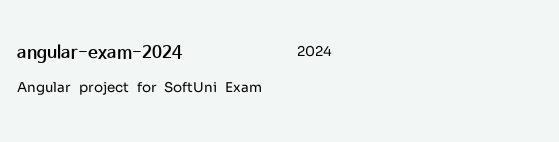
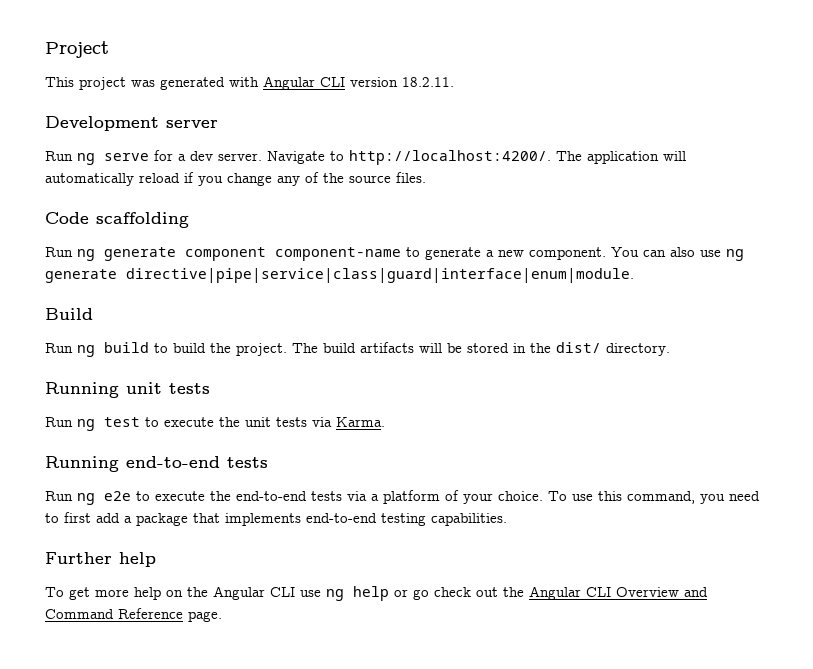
- angular-exam-2024
- Angular project for SoftUni Exam 2024
+ Project
+ This project was generated with Angular CLI version 18.2.11.
+ Development server
+ Run ng serve for a dev server. Navigate to http://localhost:4200/. The application will automatically reload if you change any of the source files.
+ Code scaffolding
+ Run ng generate component component-name to generate a new component. You can also use ng generate directive|pipe|service|class|guard|interface|enum|module.
+ Build
+ Run ng build to build the project. The build artifacts will be stored in the dist/ directory.
+ Running unit tests
+ Run ng test to execute the unit tests via Karma.
+ Running end-to-end tests
+ Run ng e2e to execute the end-to-end tests via a platform of your choice. To use this command, you need to first add a package that implements end-to-end testing capabilities.
+ Further help
+ To get more help on the Angular CLI use ng help or go check out the Angular CLI Overview and Command Reference page.

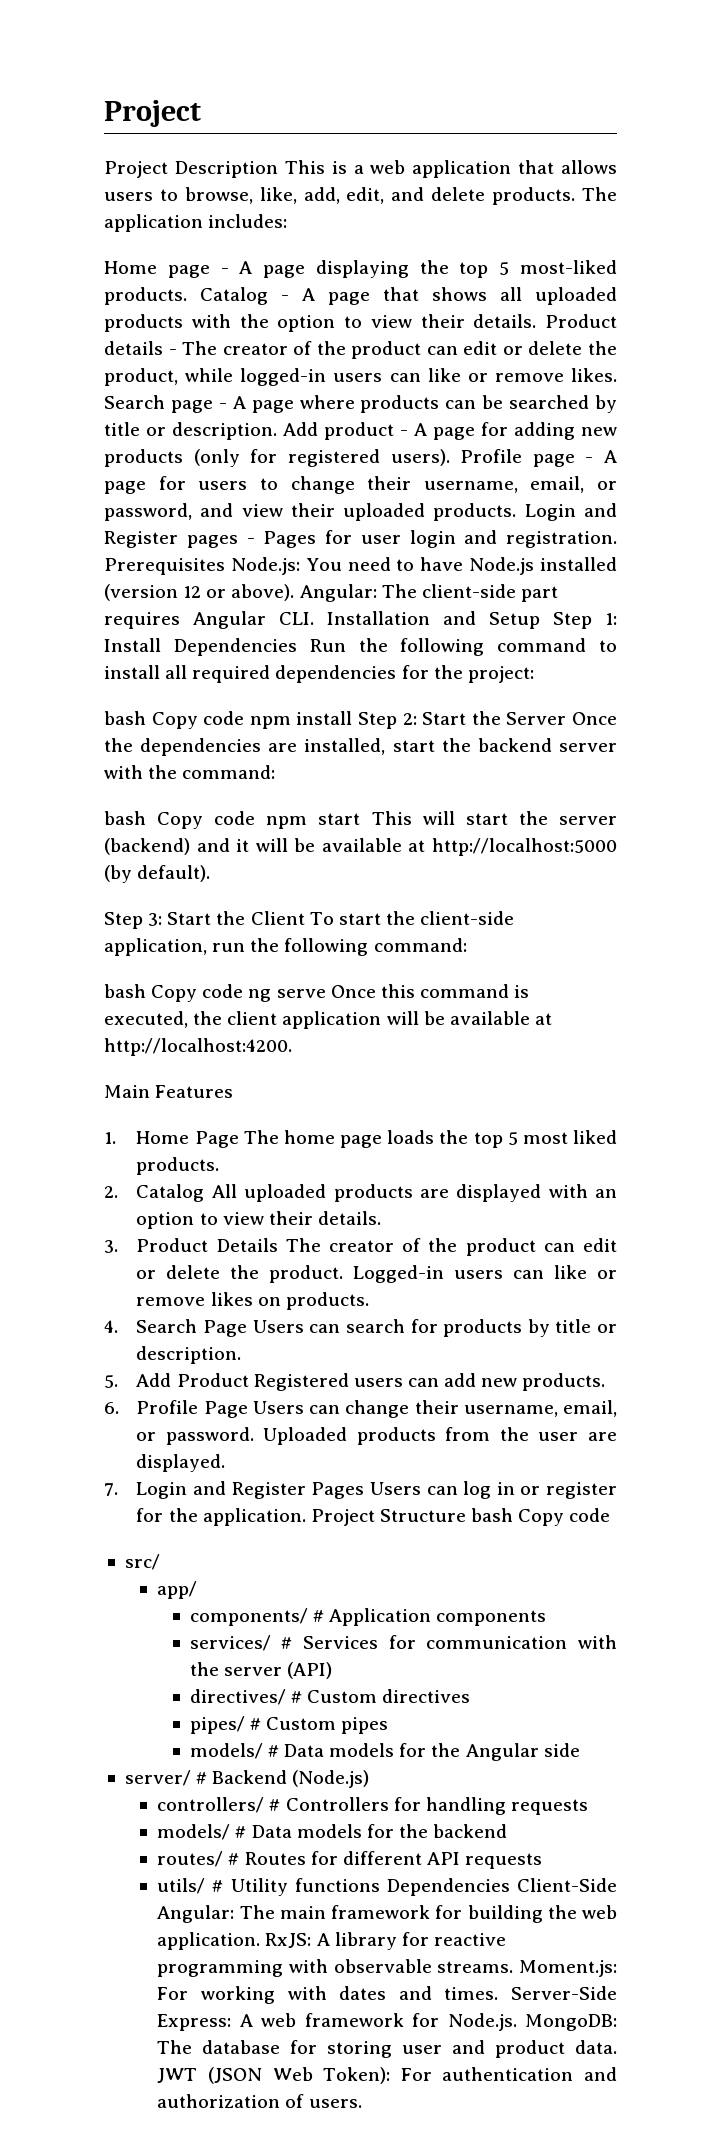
- This project was generated with Angular CLI version 18.2.11.
- Development server
- Run ng serve for a dev server. Navigate to http://localhost:4200/. The application will automatically reload if you change any of the source files.
- Code scaffolding
- Run ng generate component component-name to generate a new component. You can also use ng generate directive|pipe|service|class|guard|interface|enum|module.
- Build
- Run ng build to build the project. The build artifacts will be stored in the dist/ directory.
- Running unit tests
- Run ng test to execute the unit tests via Karma.
- Running end-to-end tests
- Run ng e2e to execute the end-to-end tests via a platform of your choice. To use this command, you need to first add a package that implements end-to-end testing capabilities.
- Further help
- To get more help on the Angular CLI use ng help or go check out the Angular CLI Overview and Command Reference page.
+ Project Description This is a web application that allows users to browse, like, add, edit, and delete products. The application includes:
+ Home page - A page displaying the top 5 most-liked products. Catalog - A page that shows all uploaded products with the option to view their details. Product details - The creator of the product can edit or delete the product, while logged-in users can like or remove likes. Search page - A page where products can be searched by title or description. Add product - A page for adding new products (only for registered users). Profile page - A page for users to change their username, email, or password, and view their uploaded products. Login and Register pages - Pages for user login and registration. Prerequisites Node.js: You need to have Node.js installed (version 12 or above). Angular: The client-side part requires Angular CLI. Installation and Setup Step 1: Install Dependencies Run the following command to install all required dependencies for the project:
+ bash Copy code npm install Step 2: Start the Server Once the dependencies are installed, start the backend server with the command:
+ bash Copy code npm start This will start the server (backend) and it will be available at http://localhost:5000 (by default).
+ Step 3: Start the Client To start the client-side application, run the following command:
+ bash Copy code ng serve Once this command is executed, the client application will be available at http://localhost:4200.
+ Main Features
+ 1. Home Page The home page loads the top 5 most liked products.
+ 2. Catalog All uploaded products are displayed with an option to view their details.
+ 3. Product Details The creator of the product can edit or delete the product. Logged-in users can like or remove likes on products.
+ 4. Search Page Users can search for products by title or description.
+ 5. Add Product Registered users can add new products.
+ 6. Profile Page Users can change their username, email, or password. Uploaded products from the user are displayed.
+ 7. Login and Register Pages Users can log in or register for the application. Project Structure bash Copy code
+ src/
+ app/
+ components/ # Application components
+ services/ # Services for communication with the server (API)
+ directives/ # Custom directives
+ pipes/ # Custom pipes
+ models/ # Data models for the Angular side
+ server/ # Backend (Node.js)
+ controllers/ # Controllers for handling requests
+ models/ # Data models for the backend
+ routes/ # Routes for different API requests
+ utils/ # Utility functions Dependencies Client-Side Angular: The main framework for building the web application. RxJS: A library for reactive programming with observable streams. Moment.js: For working with dates and times. Server-Side Express: A web framework for Node.js. MongoDB: The database for storing user and product data. JWT (JSON Web Token): For authentication and authorization of users.

